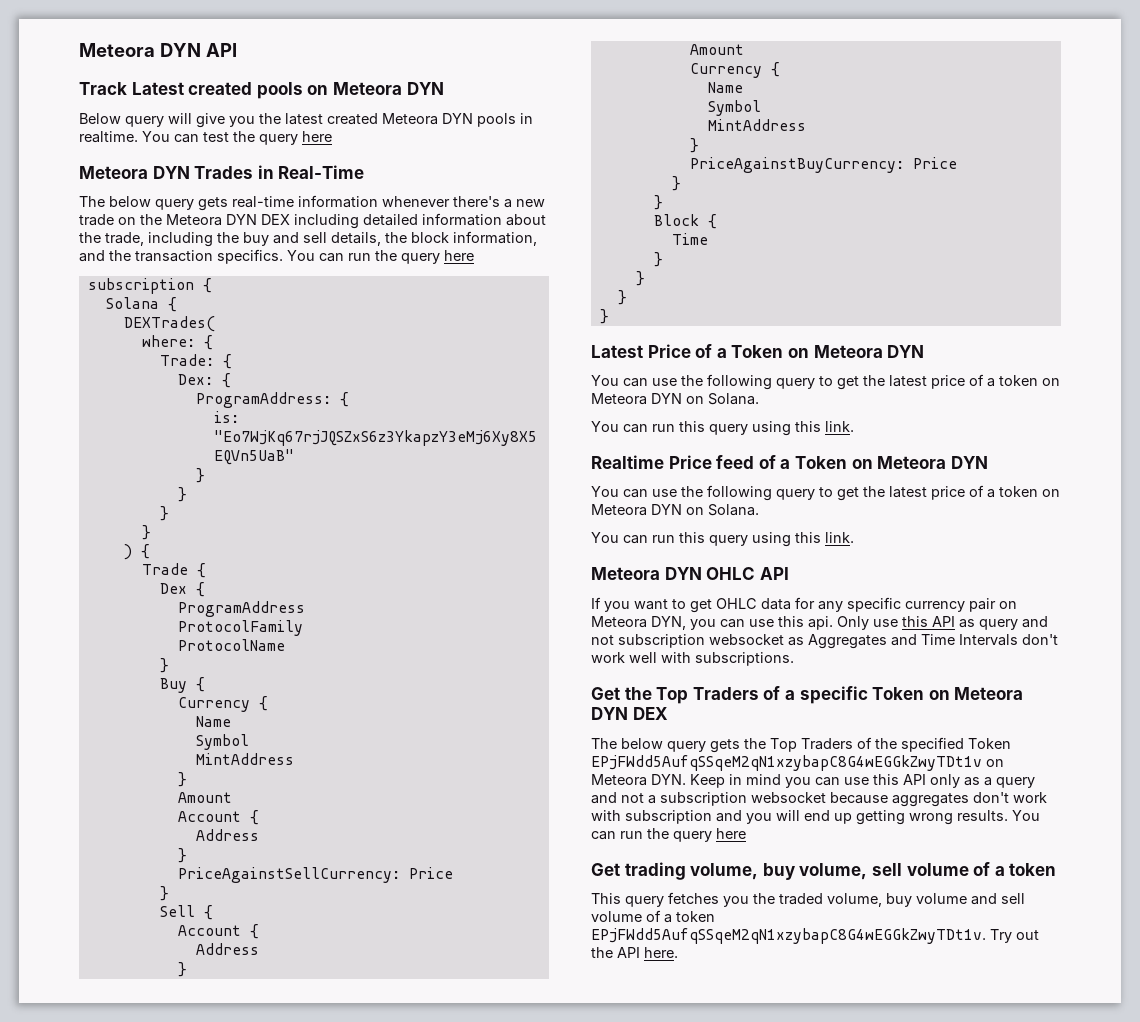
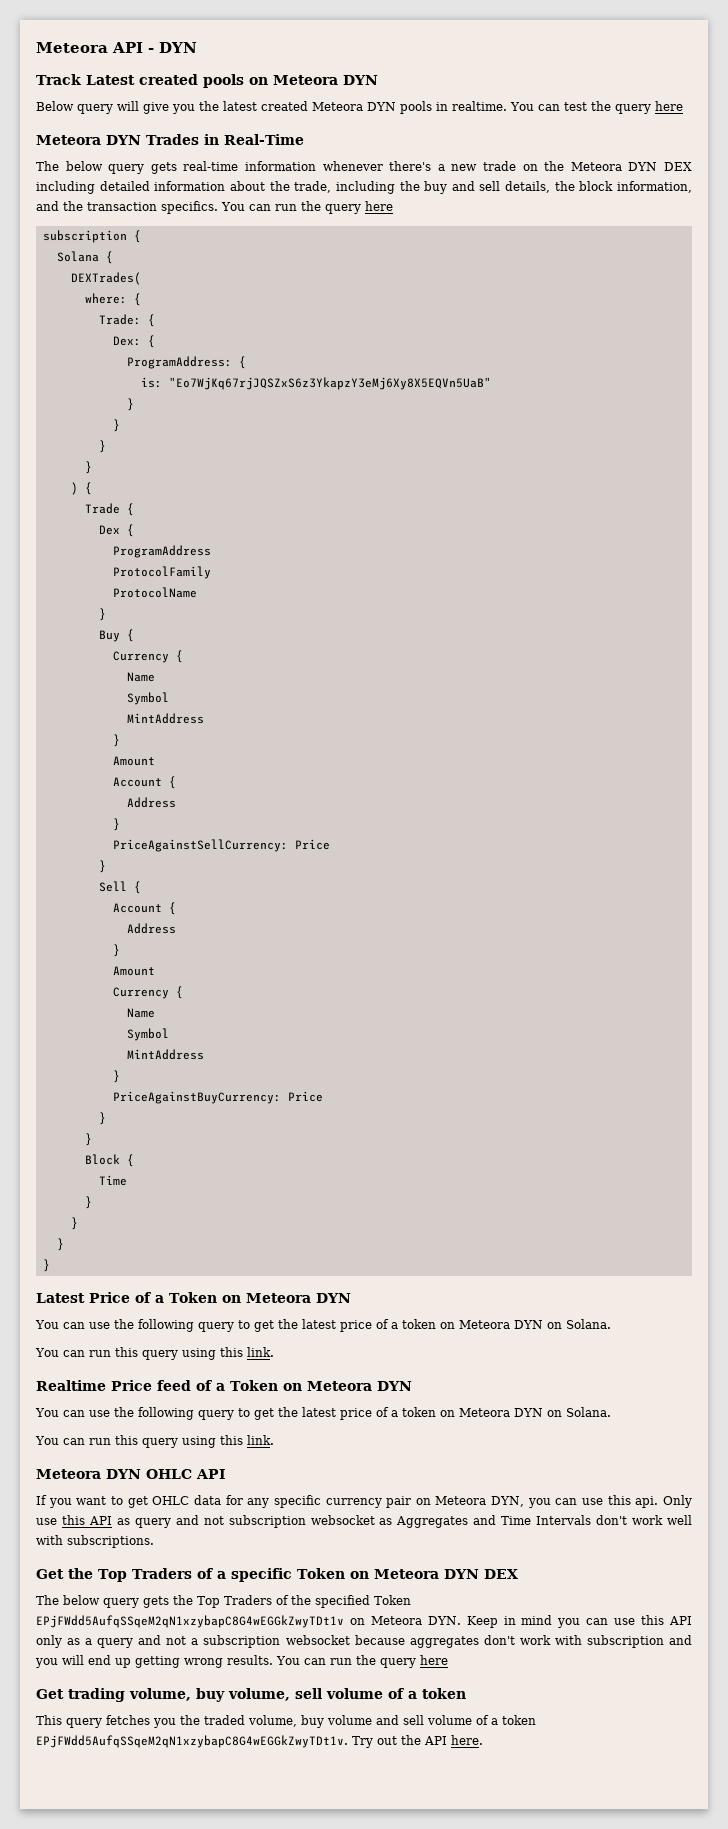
- Meteora DYN API
+ Meteora API - DYN

